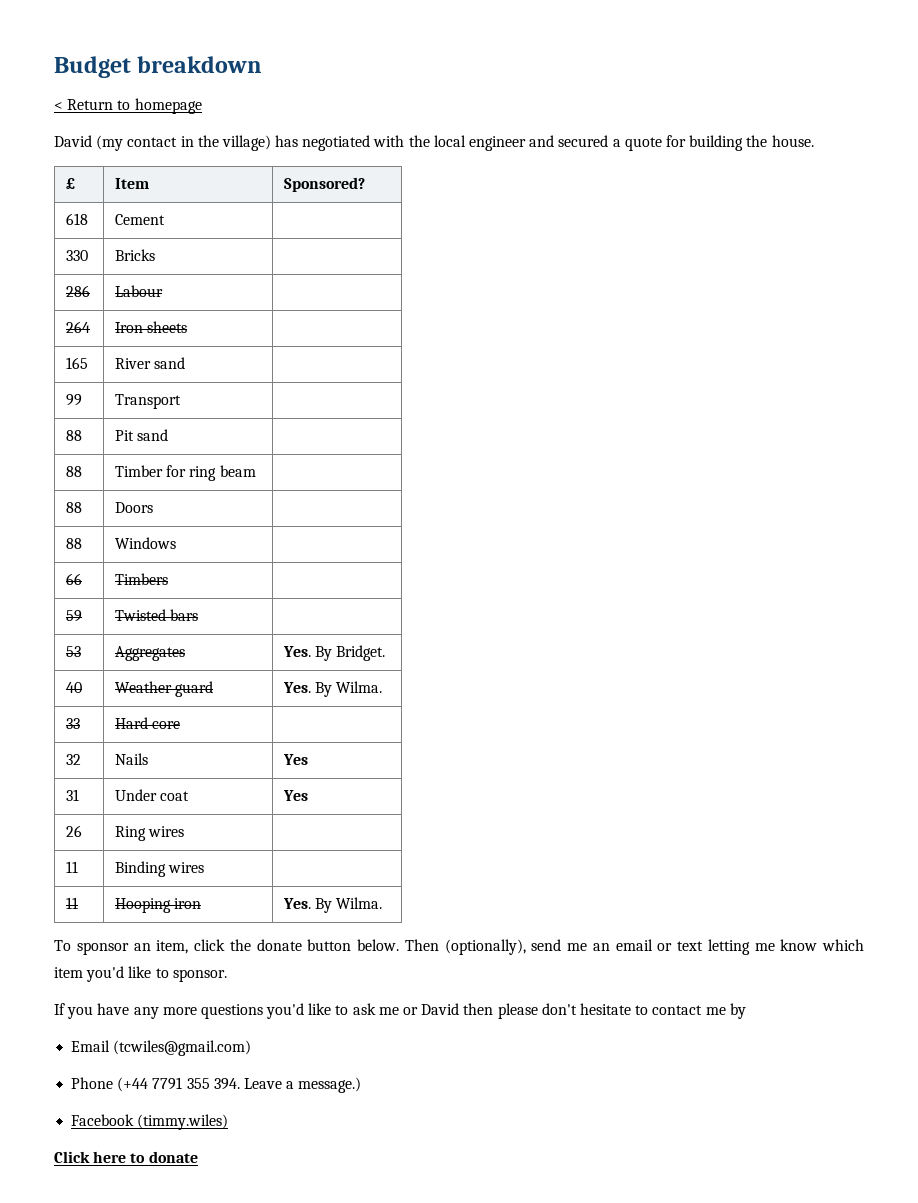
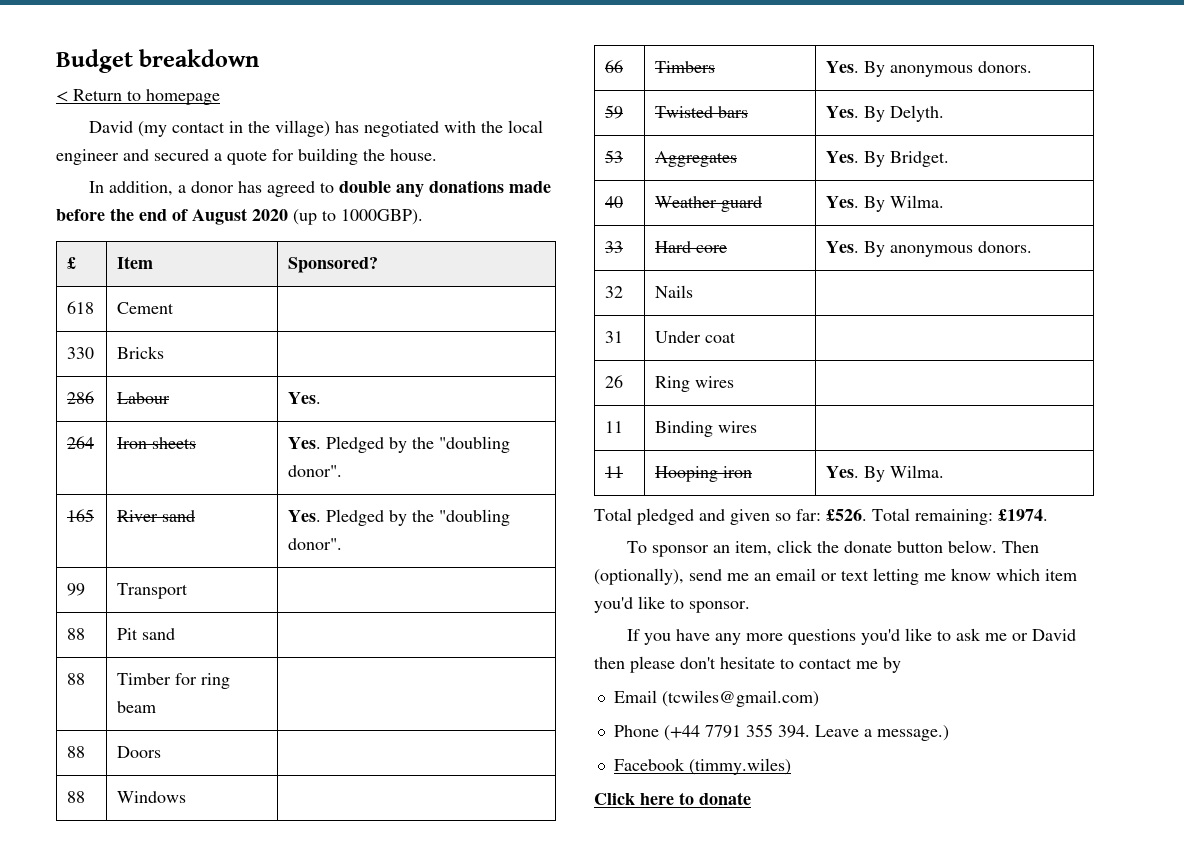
+ In addition, a donor has agreed to double any donations made before the end of August 2020 (up to 1000GBP).
- 286 | Labour |
+ 286 | Labour | Yes.
- 264 | Iron sheets |
- 165 | River sand |
+ 264 | Iron sheets | Yes. Pledged by the "doubling donor".
+ 165 | River sand | Yes. Pledged by the "doubling donor".
- 66 | Timbers |
+ 66 | Timbers | Yes. By anonymous donors.
- 59 | Twisted bars |
+ 59 | Twisted bars | Yes. By Delyth.
- 33 | Hard core |
+ 33 | Hard core | Yes. By anonymous donors.
- 32 | Nails | Yes
+ 32 | Nails |
- 31 | Under coat | Yes
+ 31 | Under coat |
+ Total pledged and given so far: £526. Total remaining: £1974.

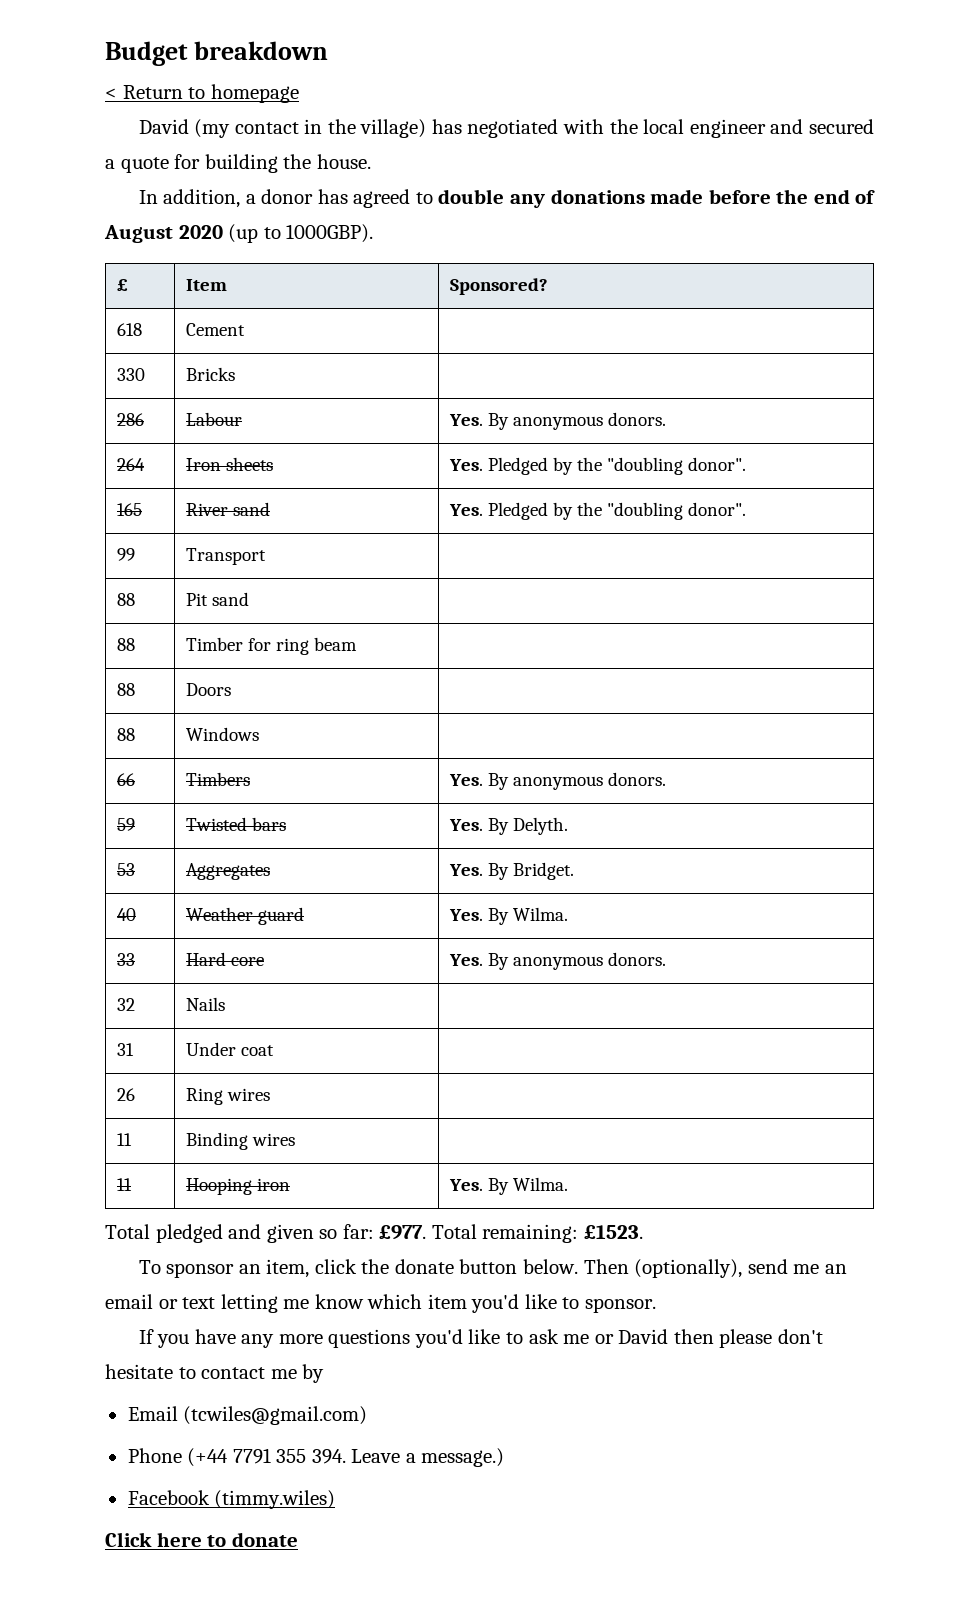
- 286 | Labour | Yes.
+ 286 | Labour | Yes. By anonymous donors.
- Total pledged and given so far: £526.
+ Total pledged and given so far: £977.
- Total remaining: £1974.
+ Total remaining: £1523.

